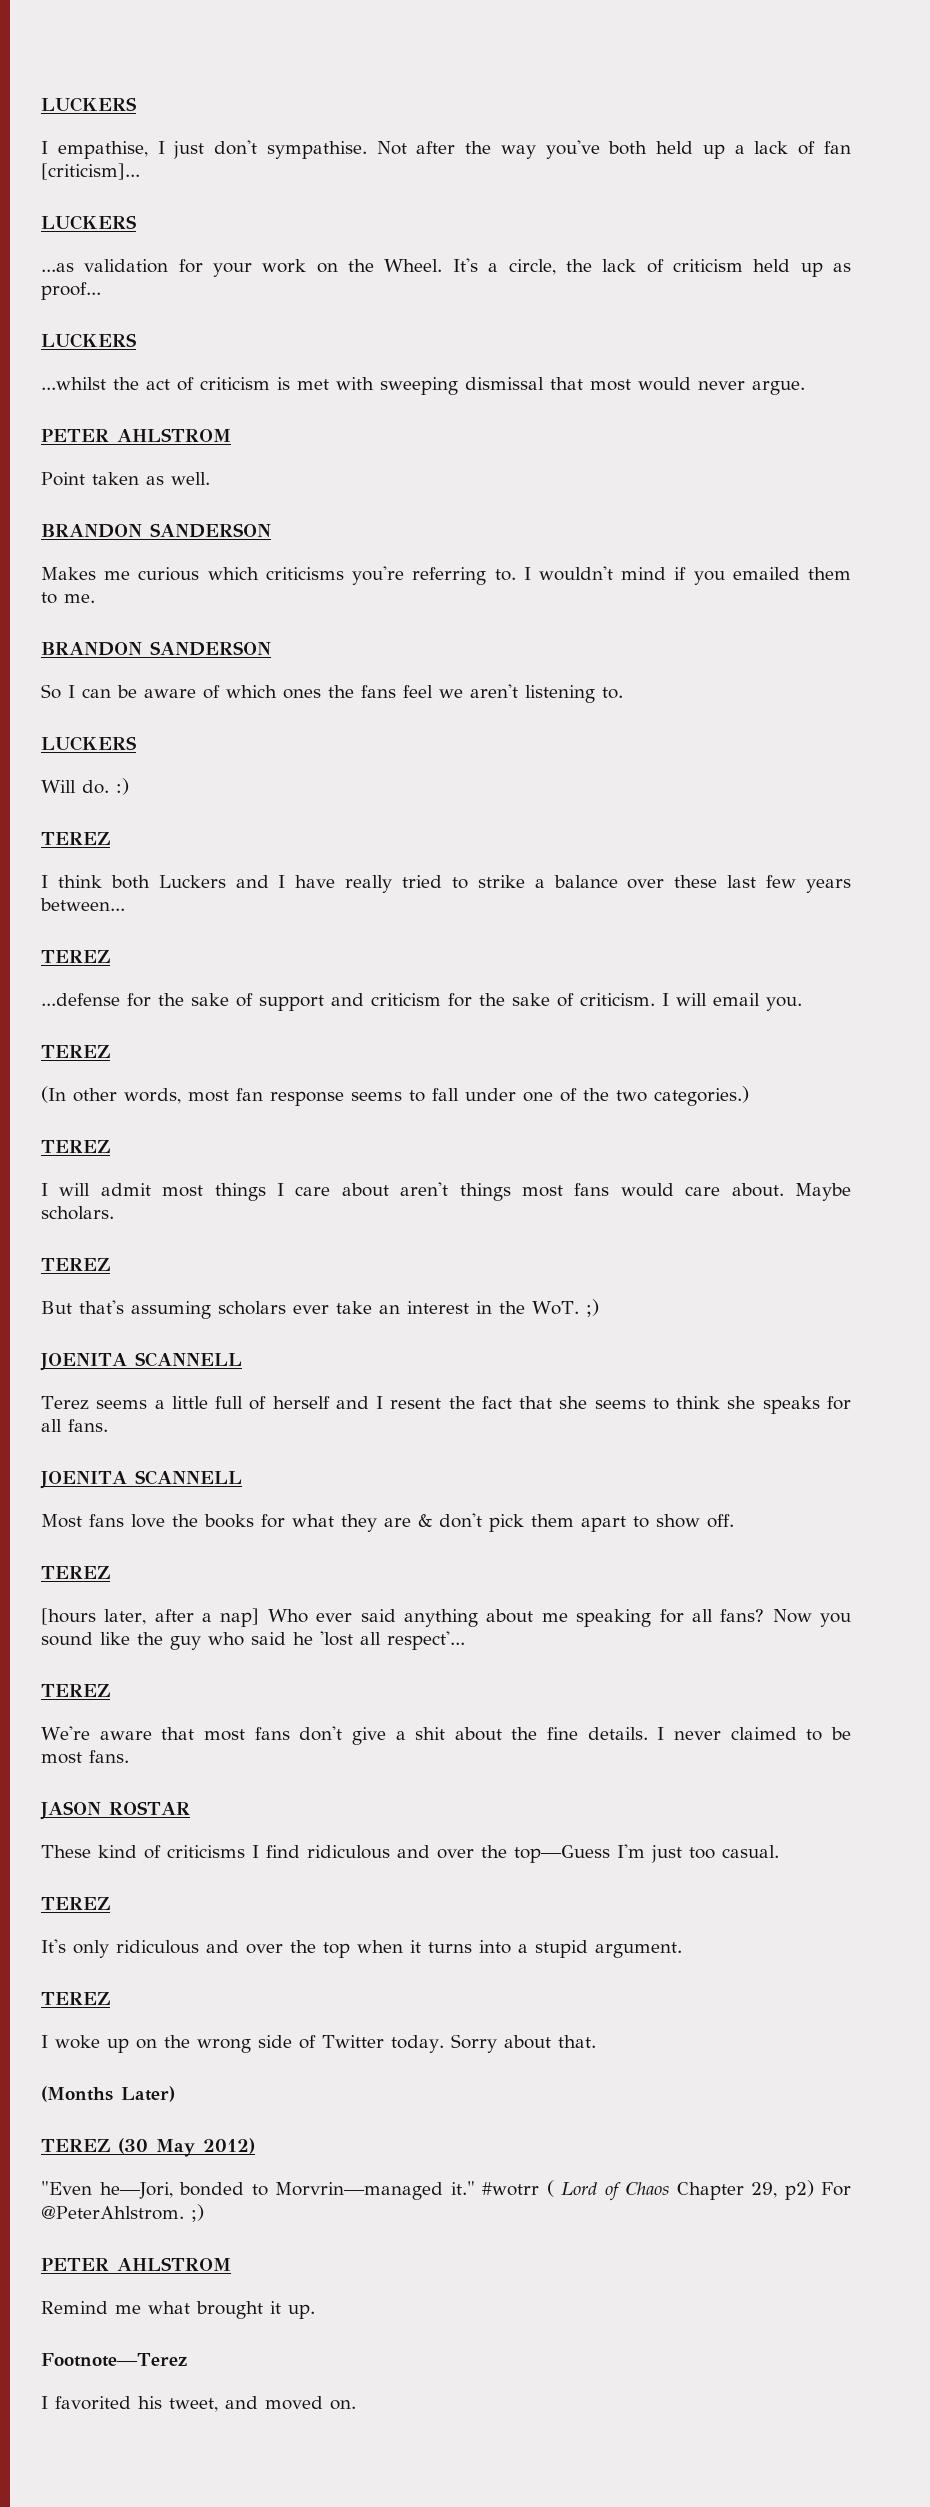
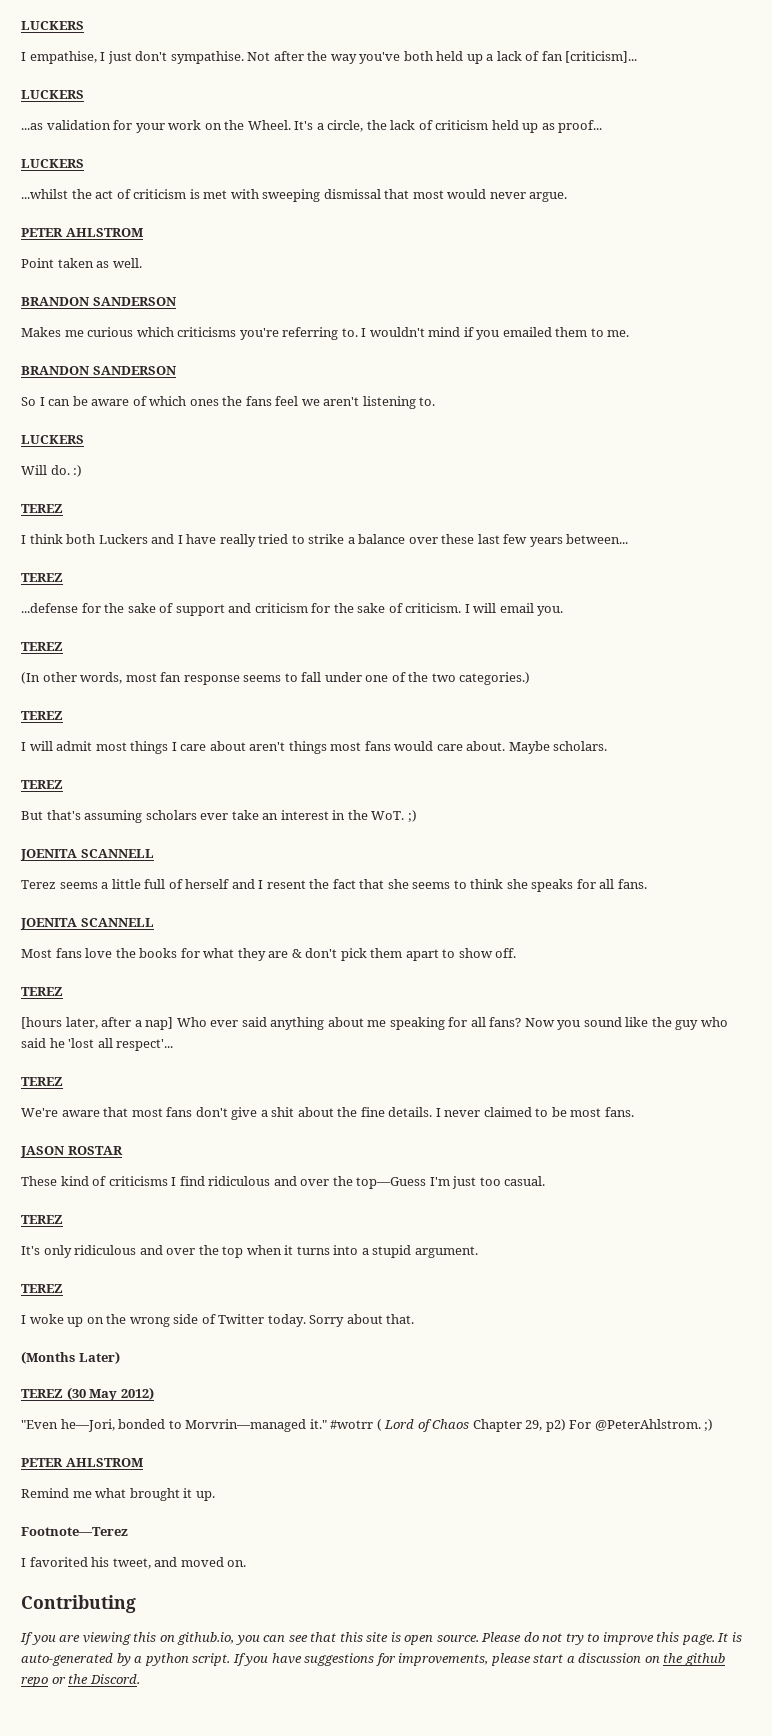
+ Contributing
+ If you are viewing this on github.io, you can see that this site is open source. Please do not try to improve this page. It is auto-generated by a python script. If you have suggestions for improvements, please start a discussion on the github repo or the Discord.

